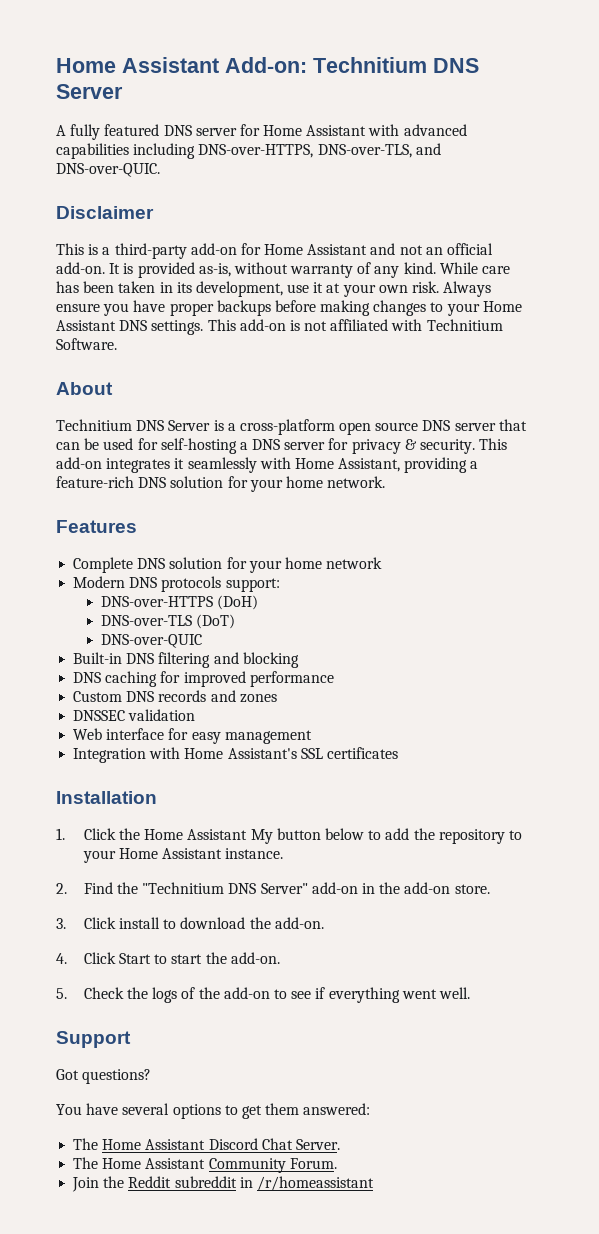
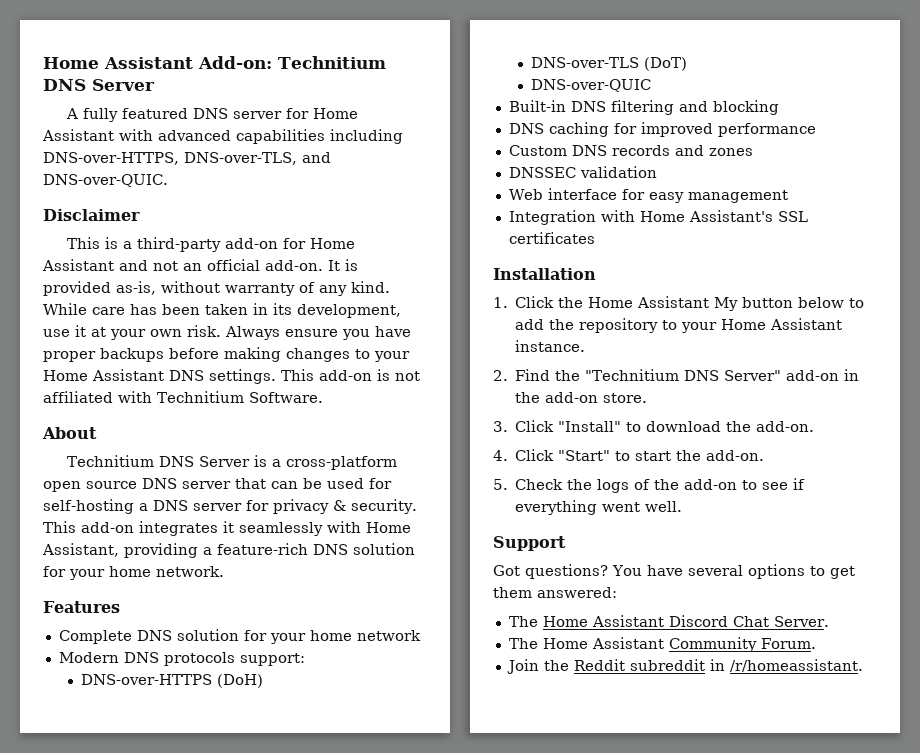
- 3. Click install to download the add-on.
+ 3. Click "Install" to download the add-on.
- 4. Click Start to start the add-on.
+ 4. Click "Start" to start the add-on.
- Got questions?
- You have several options to get them answered:
+ Got questions? You have several options to get them answered:
- Join the Reddit subreddit in /r/homeassistant
+ Join the Reddit subreddit in /r/homeassistant.

